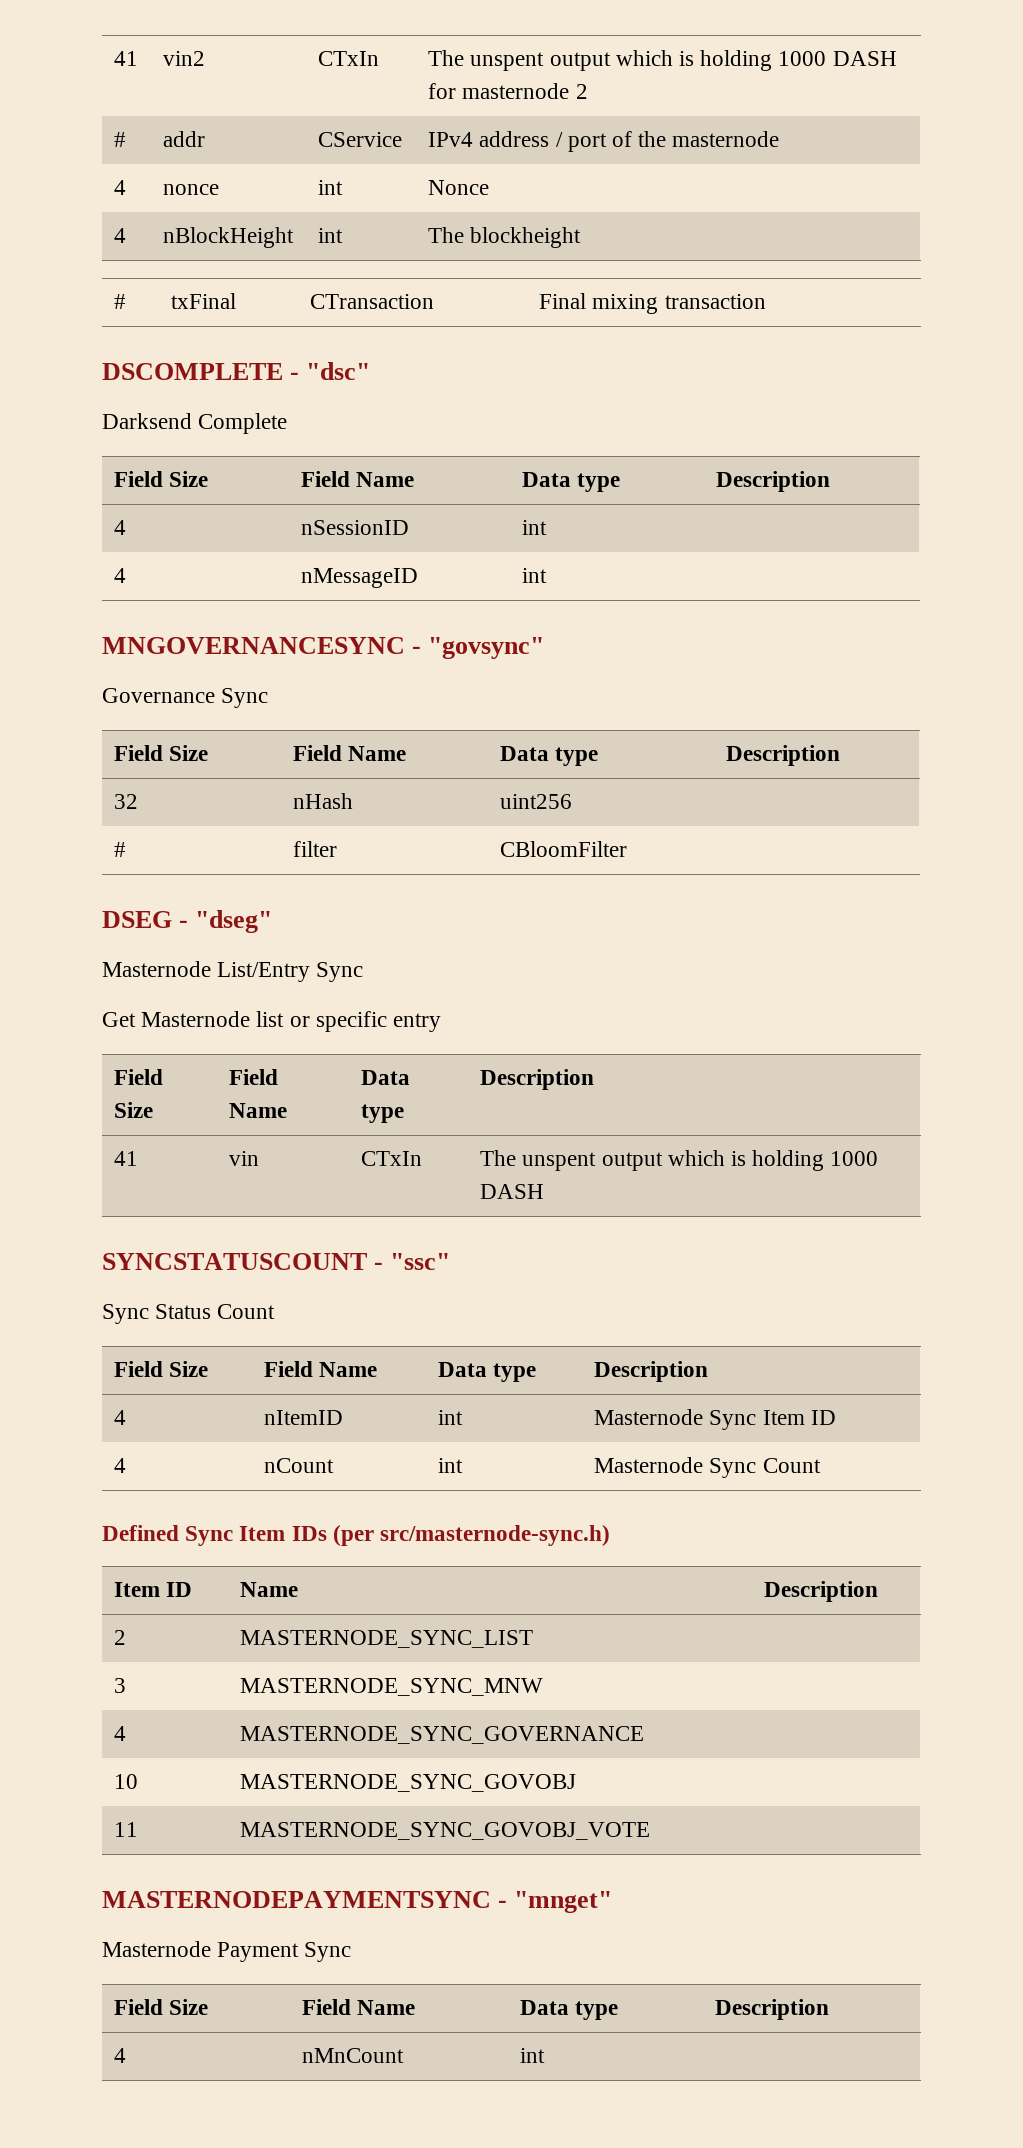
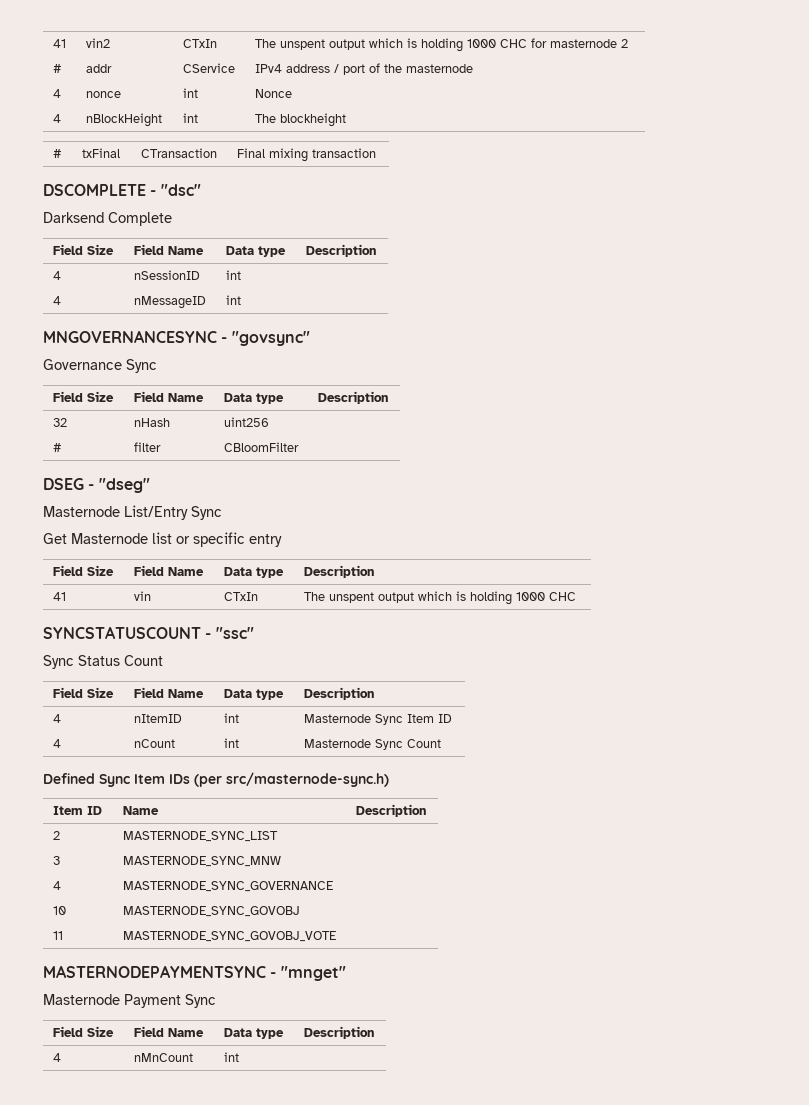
- 41 | vin2 | CTxIn | The unspent output which is holding 1000 DASH for masternode 2
+ 41 | vin2 | CTxIn | The unspent output which is holding 1000 CHC for masternode 2
- 41 | vin | CTxIn | The unspent output which is holding 1000 DASH
+ 41 | vin | CTxIn | The unspent output which is holding 1000 CHC

